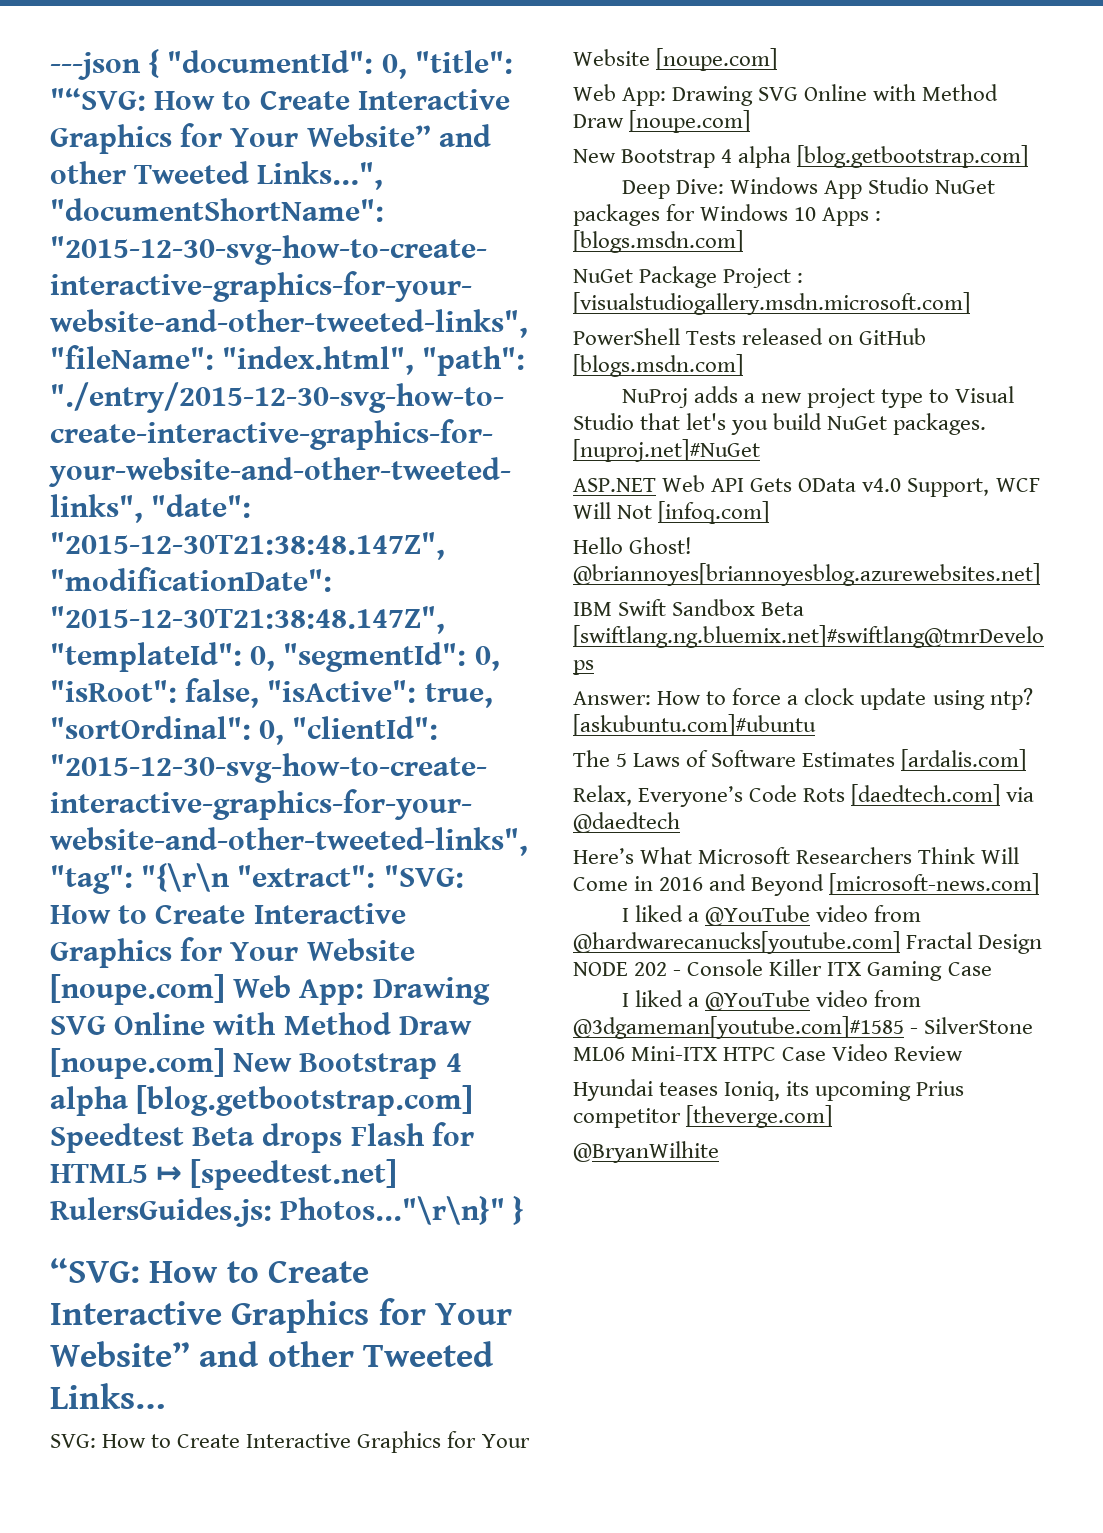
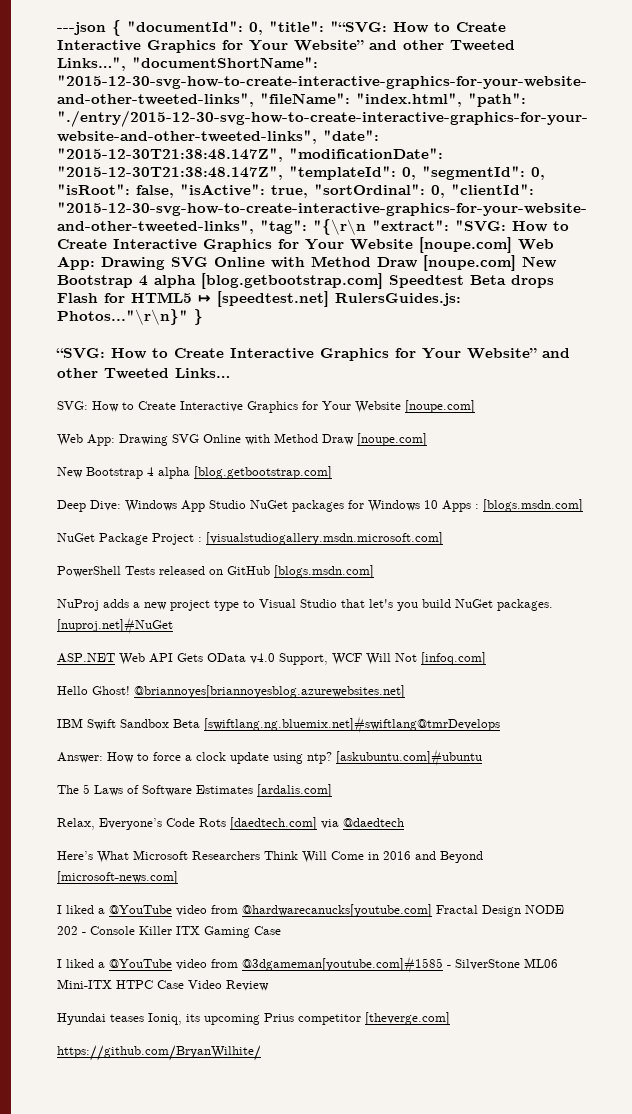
- @BryanWilhite
+ https://github.com/BryanWilhite/

